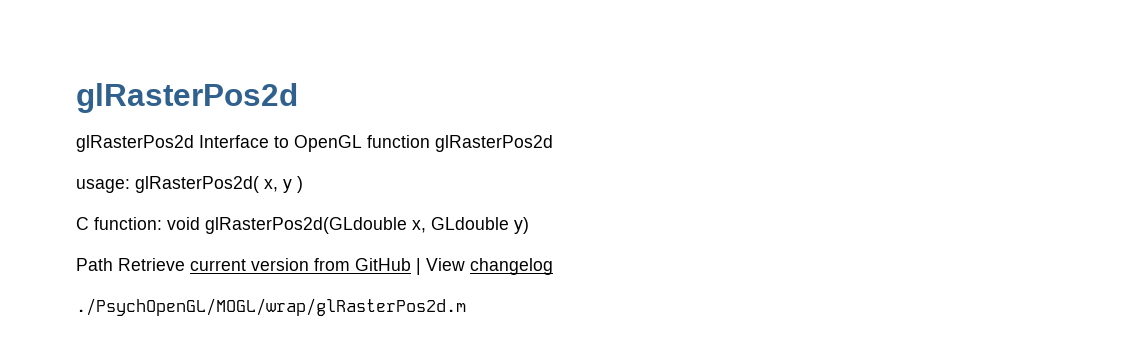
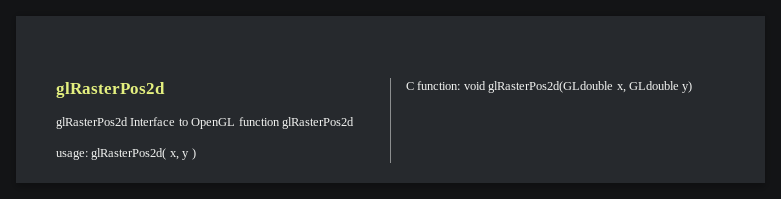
- Path Retrieve current version from GitHub | View changelog
- ./PsychOpenGL/MOGL/wrap/glRasterPos2d.m

